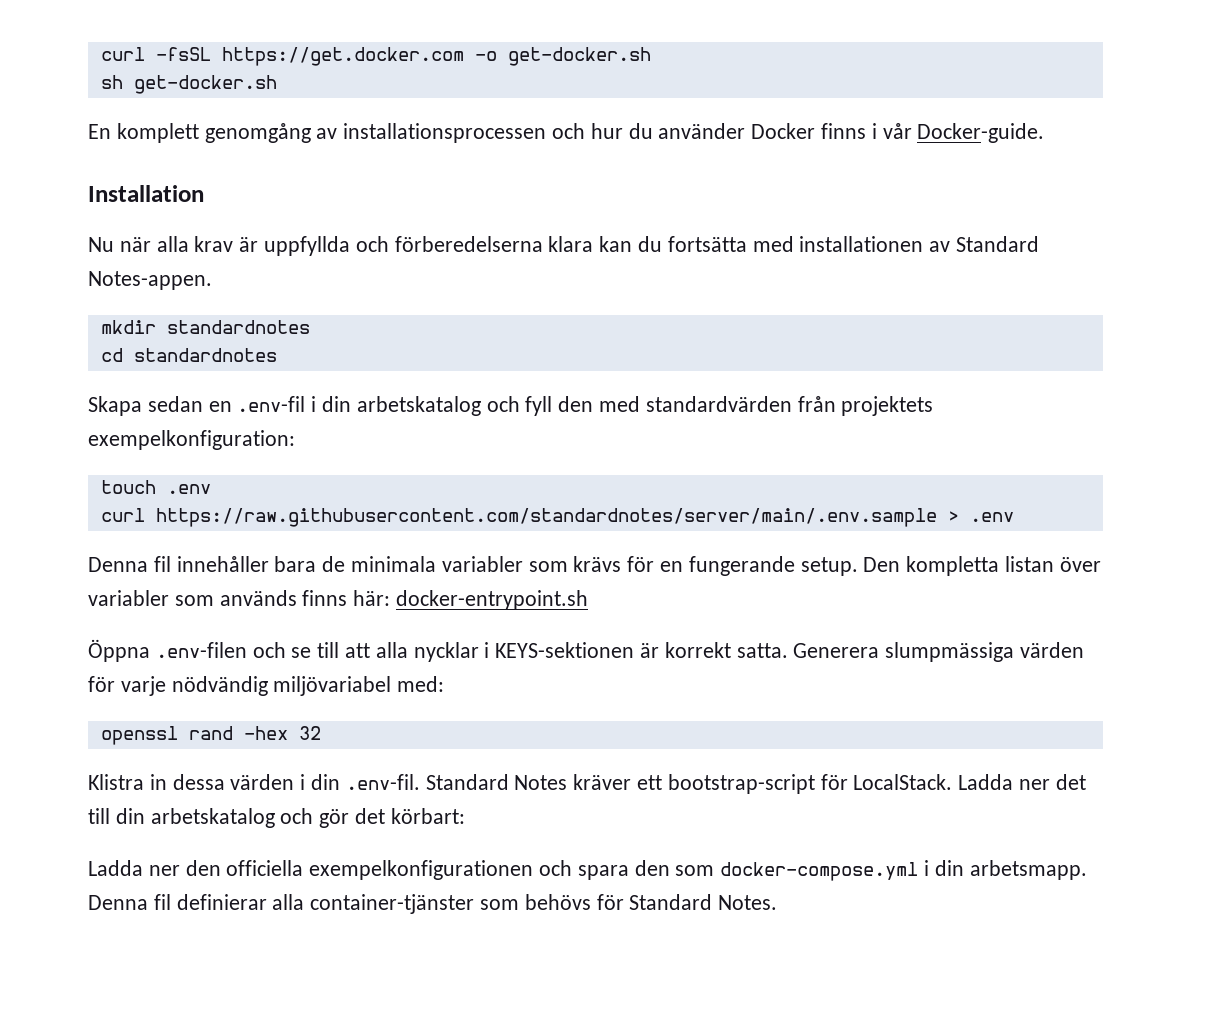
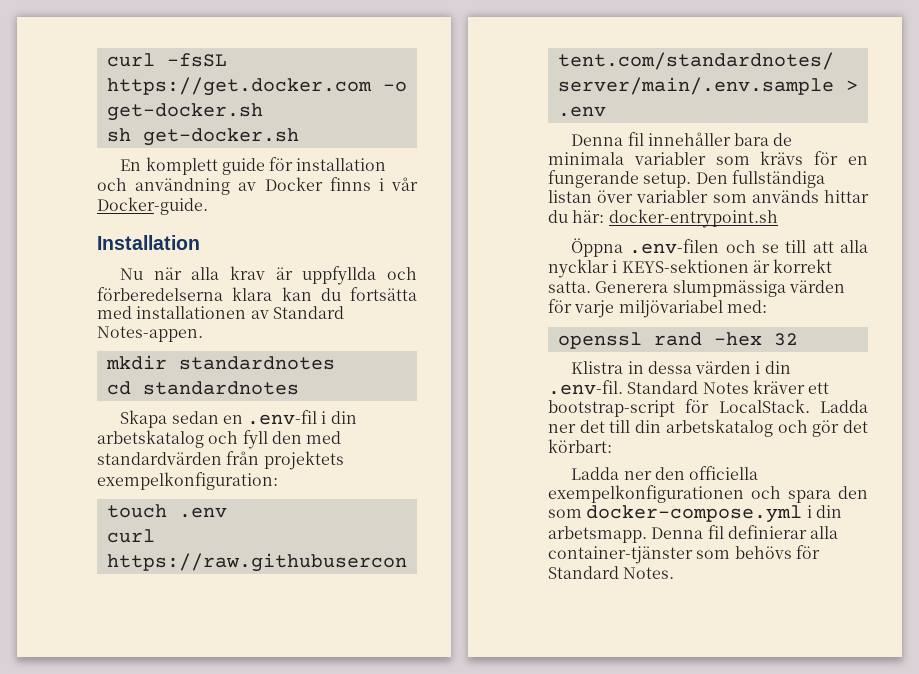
- En komplett genomgång av installationsprocessen och hur du använder Docker finns i vår Docker-guide.
+ En komplett guide för installation och användning av Docker finns i vår Docker-guide.
- Den kompletta listan över variabler som används finns här: docker-entrypoint.sh
+ Den fullständiga listan över variabler som används hittar du här: docker-entrypoint.sh
- Generera slumpmässiga värden för varje nödvändig miljövariabel med:
+ Generera slumpmässiga värden för varje miljövariabel med:

